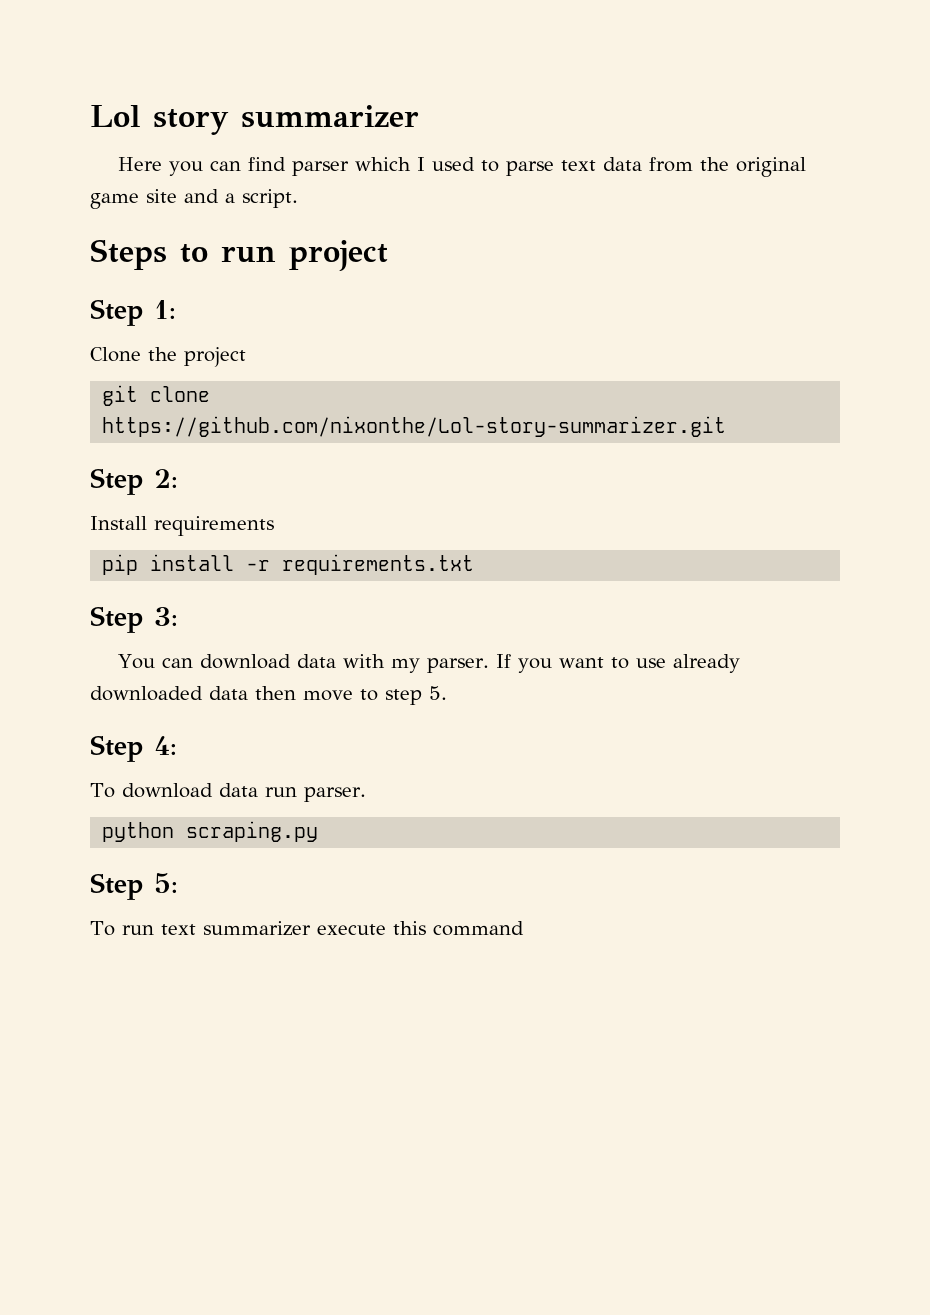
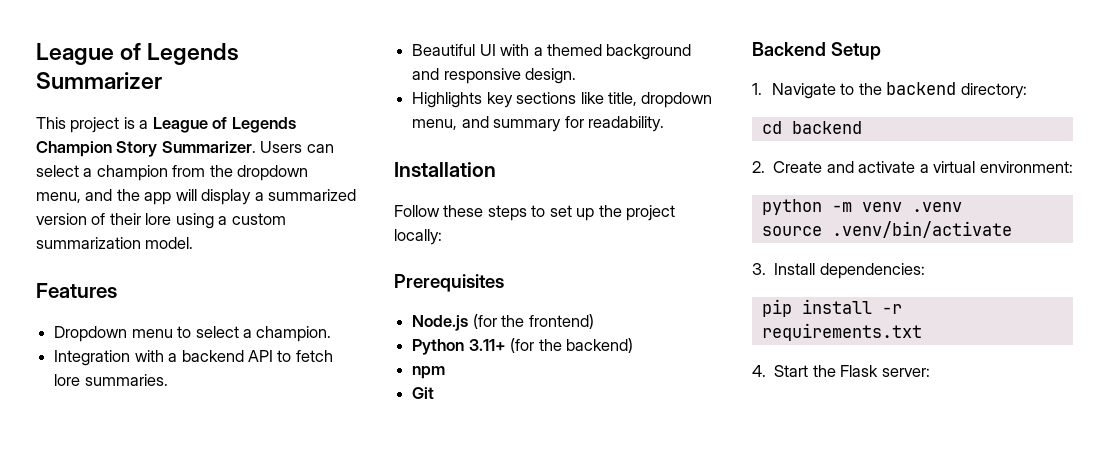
- Lol story summarizer
- Here you can find parser which I used to parse text data from the original game site and a script.
- Steps to run project
- Step 1:
- Clone the project
- git clone https://github.com/nixonthe/Lol-story-summarizer.git
- Step 2:
- Install requirements
+ League of Legends Summarizer
+ This project is a League of Legends Champion Story Summarizer. Users can select a champion from the dropdown menu, and the app will display a summarized version of their lore using a custom summarization model.
+ Features
+ Dropdown menu to select a champion.
+ Integration with a backend API to fetch lore summaries.
+ Beautiful UI with a themed background and responsive design.
+ Highlights key sections like title, dropdown menu, and summary for readability.
+ Installation
+ Follow these steps to set up the project locally:
+ Prerequisites
+ Node.js (for the frontend)
+ Python 3.11+ (for the backend)
+ npm
+ Git
+ Backend Setup
+ 1. Navigate to the backend directory:
+ cd backend
+ 2. Create and activate a virtual environment:
+ python -m venv .venv
+ source .venv/bin/activate
+ 3. Install dependencies:
  pip install -r requirements.txt
- Step 3:
- You can download data with my parser. If you want to use already downloaded data then move to step 5.
- Step 4:
- To download data run parser.
- python scraping.py
- Step 5:
- To run text summarizer execute this command
+ 4. Start the Flask server:

